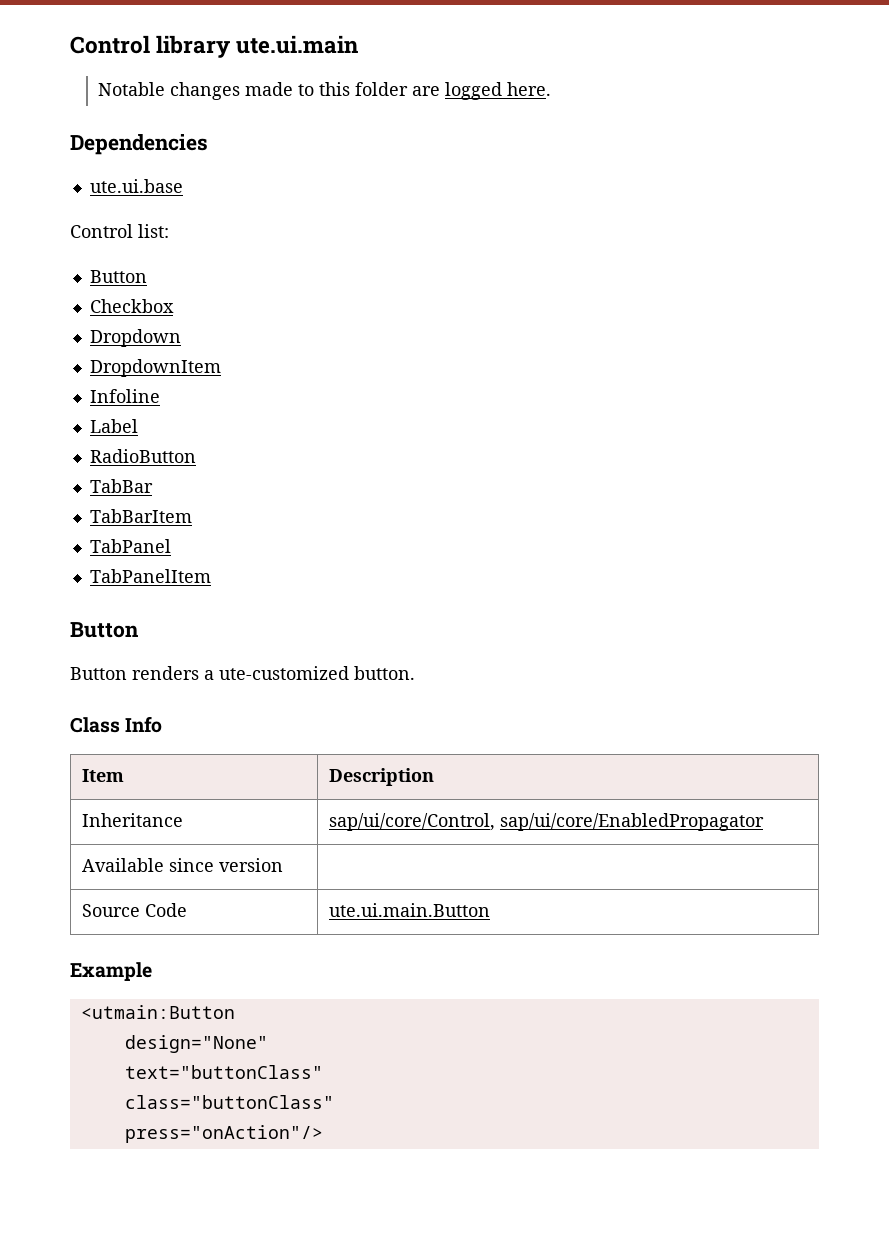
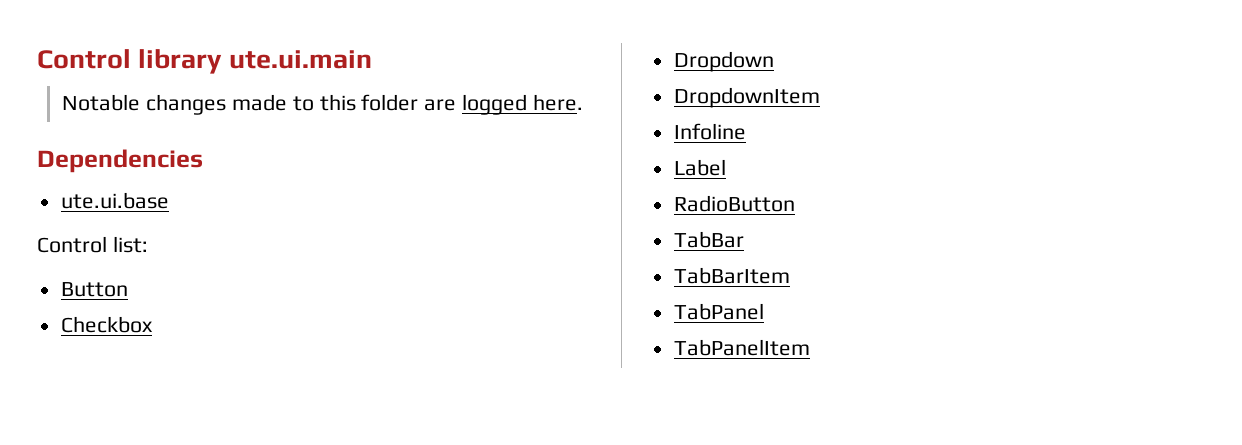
  TabPanelItem
- Button
- Button renders a ute-customized button.
- Class Info
- Item | Description
- Inheritance | sap/ui/core/Control, sap/ui/core/EnabledPropagator
- Available since version |
- Source Code | ute.ui.main.Button
- Example
- <utmain:Button
- design="None"
- text="buttonClass"
- class="buttonClass"
- press="onAction"/>

